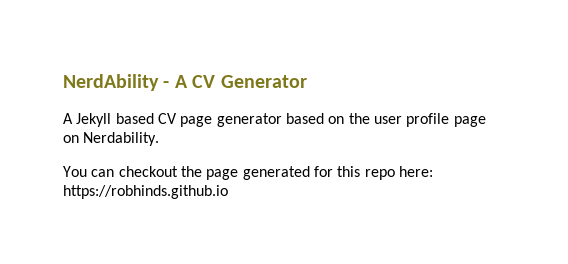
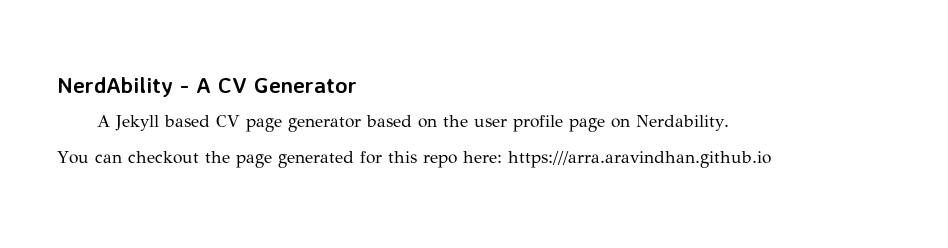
- You can checkout the page generated for this repo here: https://robhinds.github.io
+ You can checkout the page generated for this repo here: https:///arra.aravindhan.github.io

